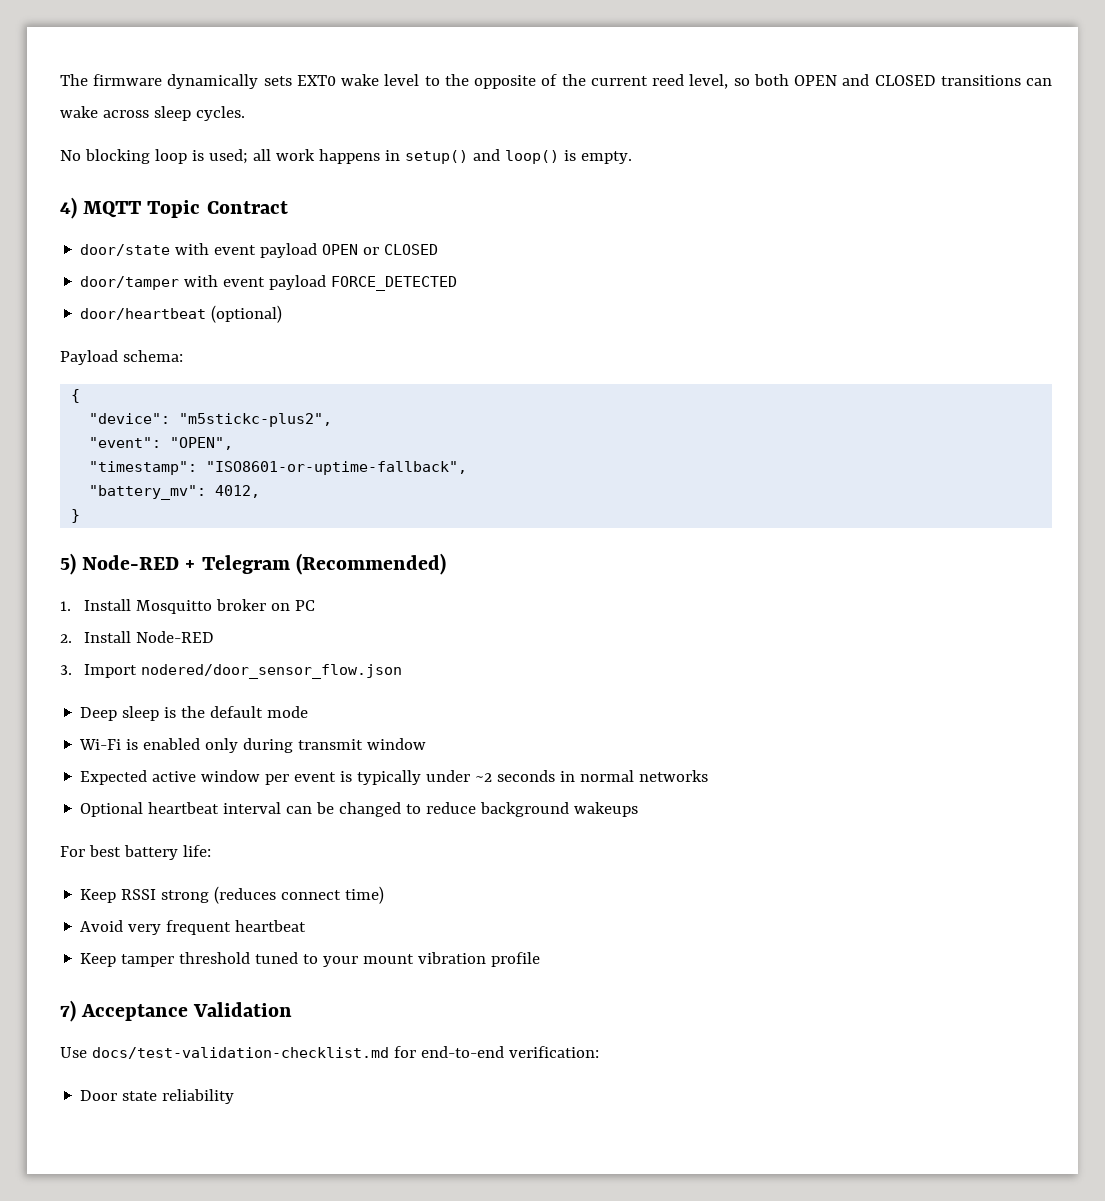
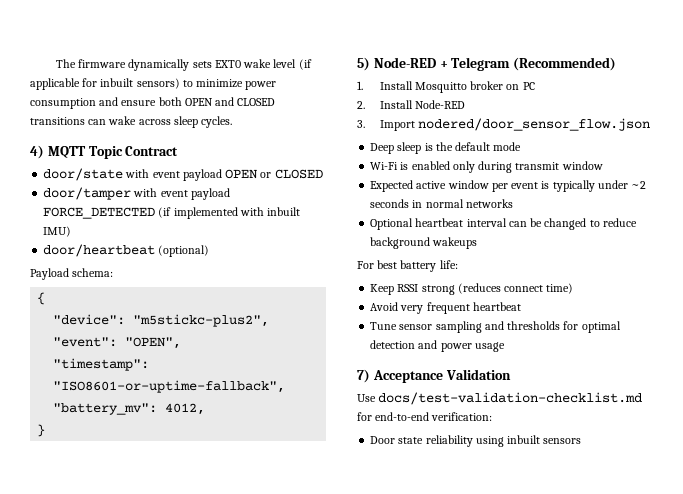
- The firmware dynamically sets EXT0 wake level to the opposite of the current reed level, so both OPEN and CLOSED transitions can wake across sleep cycles.
+ The firmware dynamically sets EXT0 wake level (if applicable for inbuilt sensors) to minimize power consumption and ensure both OPEN and CLOSED transitions can wake across sleep cycles.
- No blocking loop is used; all work happens in setup() and loop() is empty.
- door/tamper with event payload FORCE_DETECTED
+ door/tamper with event payload FORCE_DETECTED (if implemented with inbuilt IMU)
- Keep tamper threshold tuned to your mount vibration profile
+ Tune sensor sampling and thresholds for optimal detection and power usage
- Door state reliability
+ Door state reliability using inbuilt sensors

